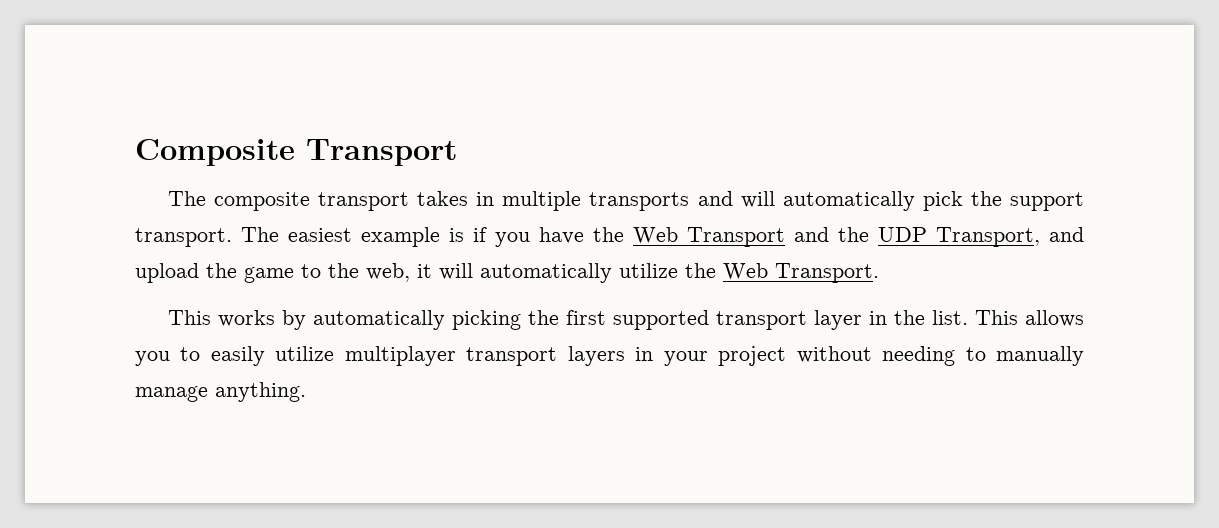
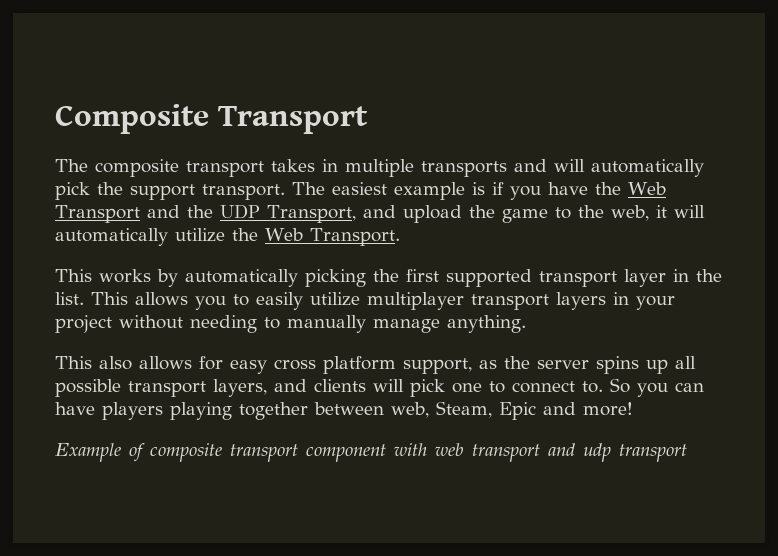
+ This also allows for easy cross platform support, as the server spins up all possible transport layers, and clients will pick one to connect to. So you can have players playing together between web, Steam, Epic and more!
+ Example of composite transport component with web transport and udp transport

